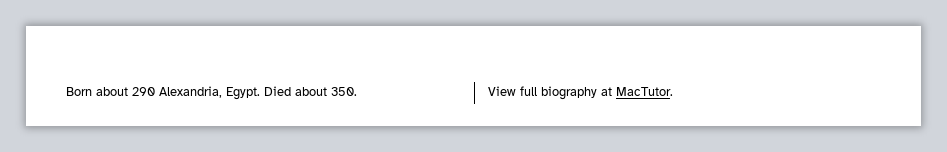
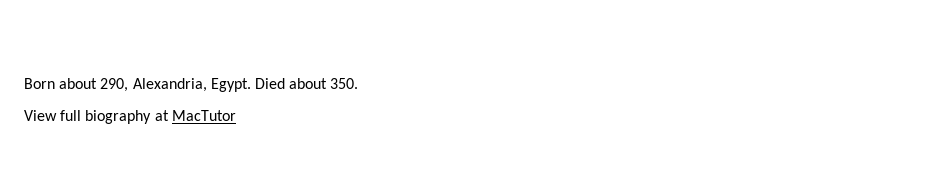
- Born about 290 Alexandria, Egypt.
+ Born about 290, Alexandria, Egypt.
- View full biography at MacTutor.
+ View full biography at MacTutor

